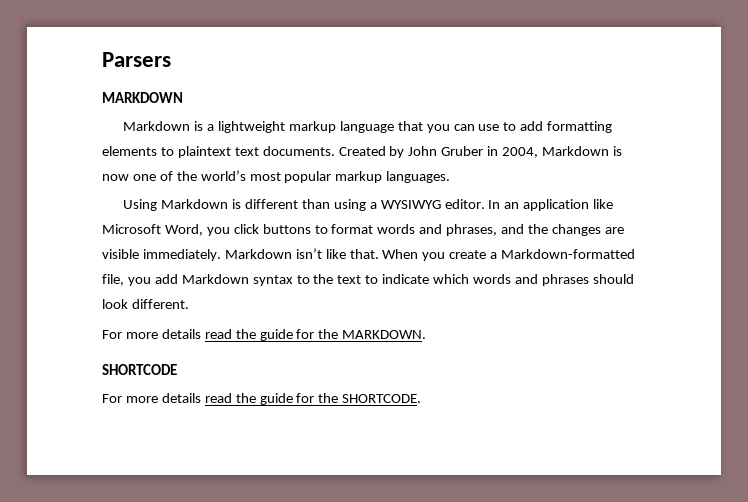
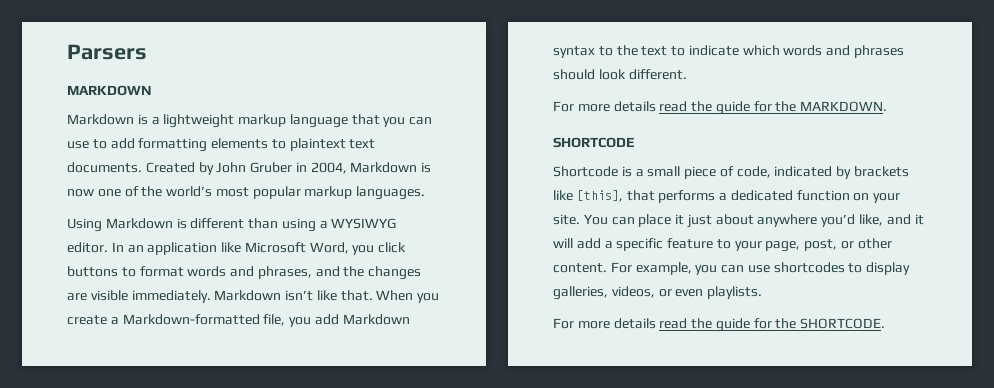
+ Shortcode is a small piece of code, indicated by brackets like [this], that performs a dedicated function on your site. You can place it just about anywhere you’d like, and it will add a specific feature to your page, post, or other content. For example, you can use shortcodes to display galleries, videos, or even playlists.

